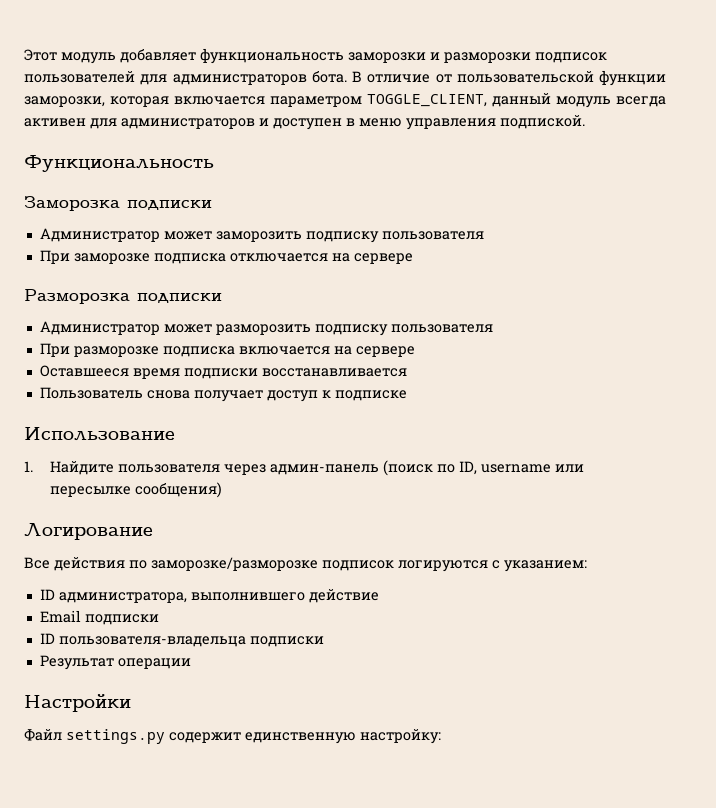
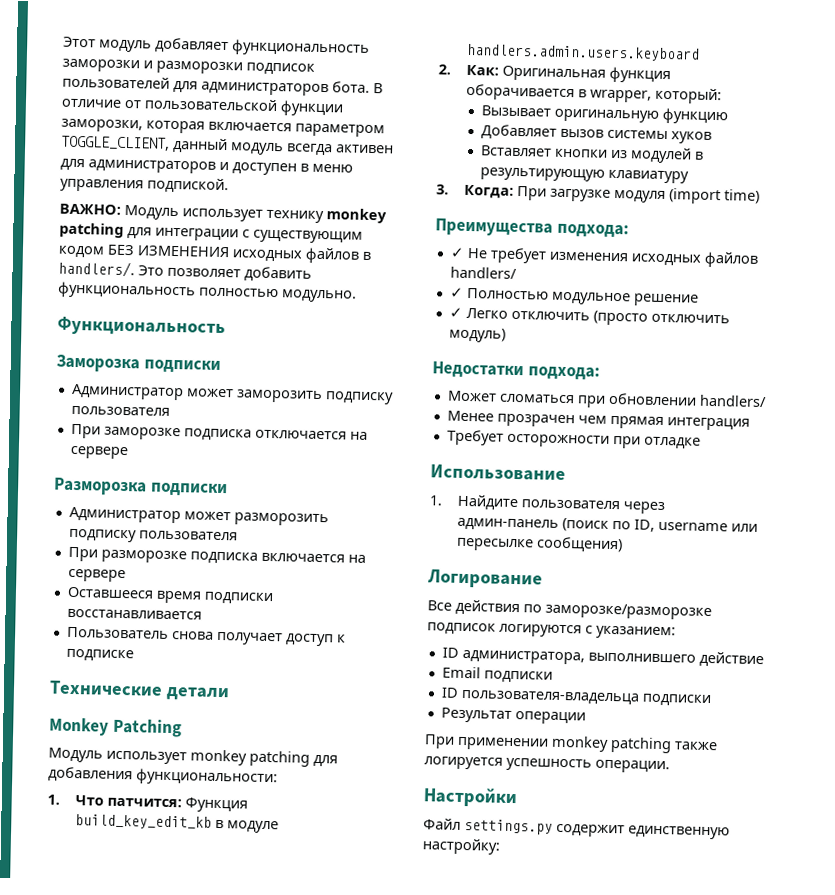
+ ВАЖНО: Модуль использует технику monkey patching для интеграции с существующим кодом БЕЗ ИЗМЕНЕНИЯ исходных файлов в handlers/. Это позволяет добавить функциональность полностью модульно.
+ Технические детали
+ Monkey Patching
+ Модуль использует monkey patching для добавления функциональности:
+ 1. Что патчится: Функция build_key_edit_kb в модуле handlers.admin.users.keyboard
+ 2. Как: Оригинальная функция оборачивается в wrapper, который:
+ Вызывает оригинальную функцию
+ Добавляет вызов системы хуков
+ Вставляет кнопки из модулей в результирующую клавиатуру
+ 3. Когда: При загрузке модуля (import time)
+ Преимущества подхода:
+ ✓ Не требует изменения исходных файлов handlers/
+ ✓ Полностью модульное решение
+ ✓ Легко отключить (просто отключить модуль)
+ Недостатки подхода:
+ Может сломаться при обновлении handlers/
+ Менее прозрачен чем прямая интеграция
+ Требует осторожности при отладке
+ При применении monkey patching также логируется успешность операции.

